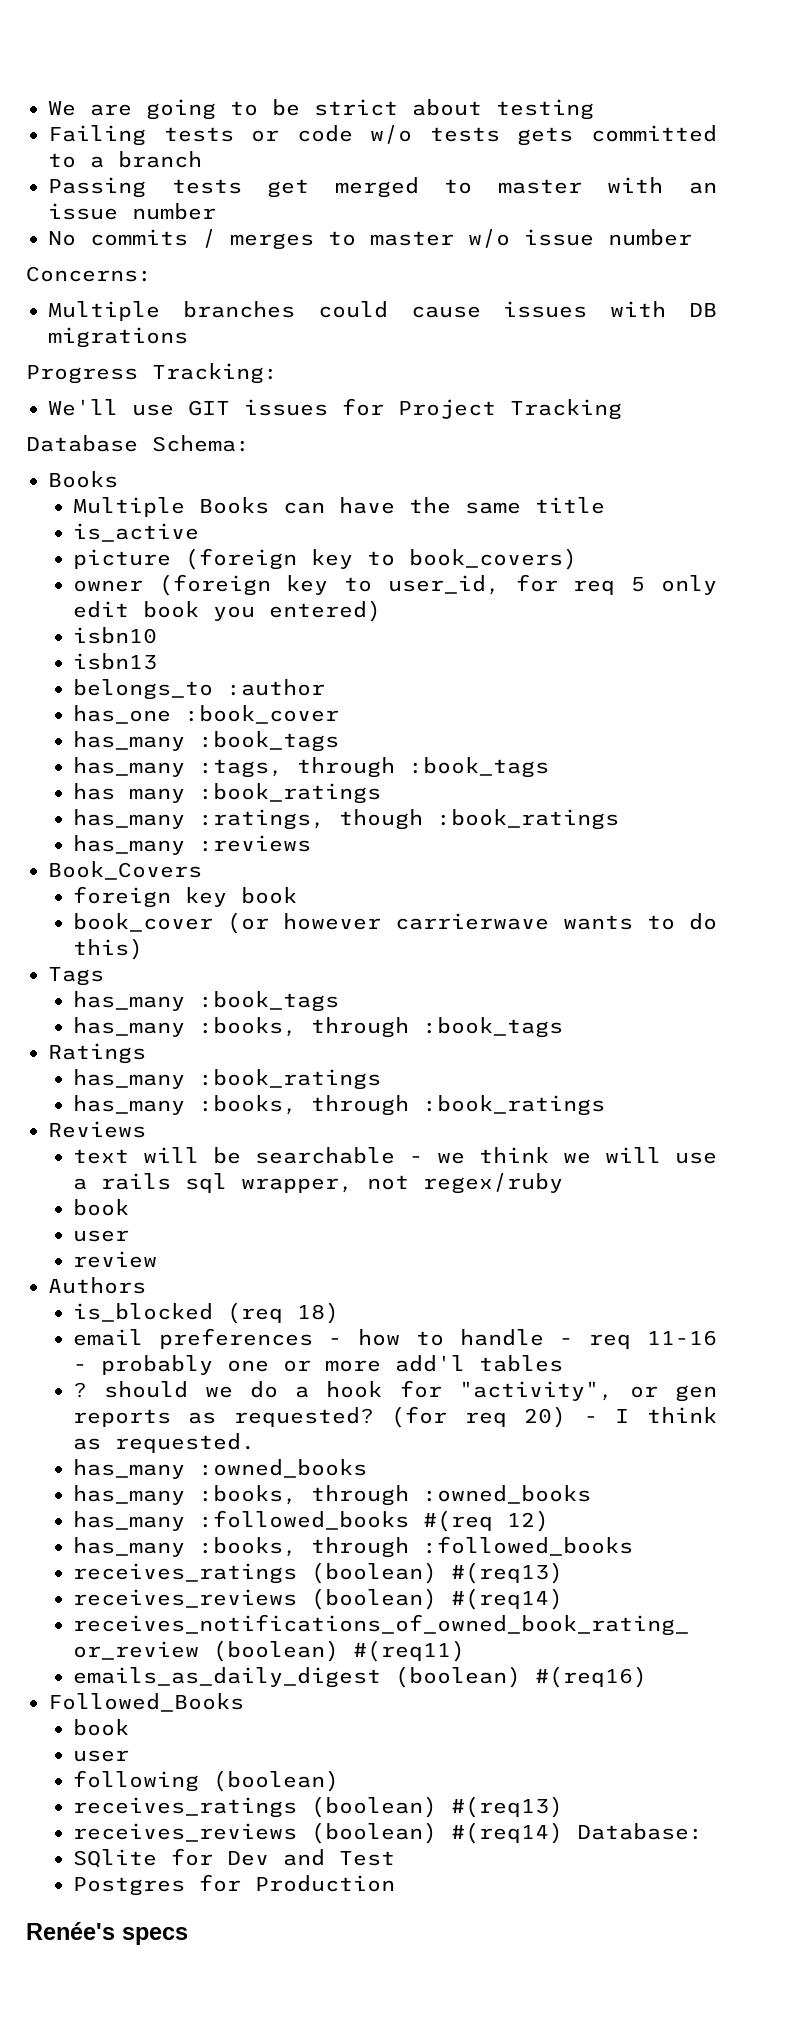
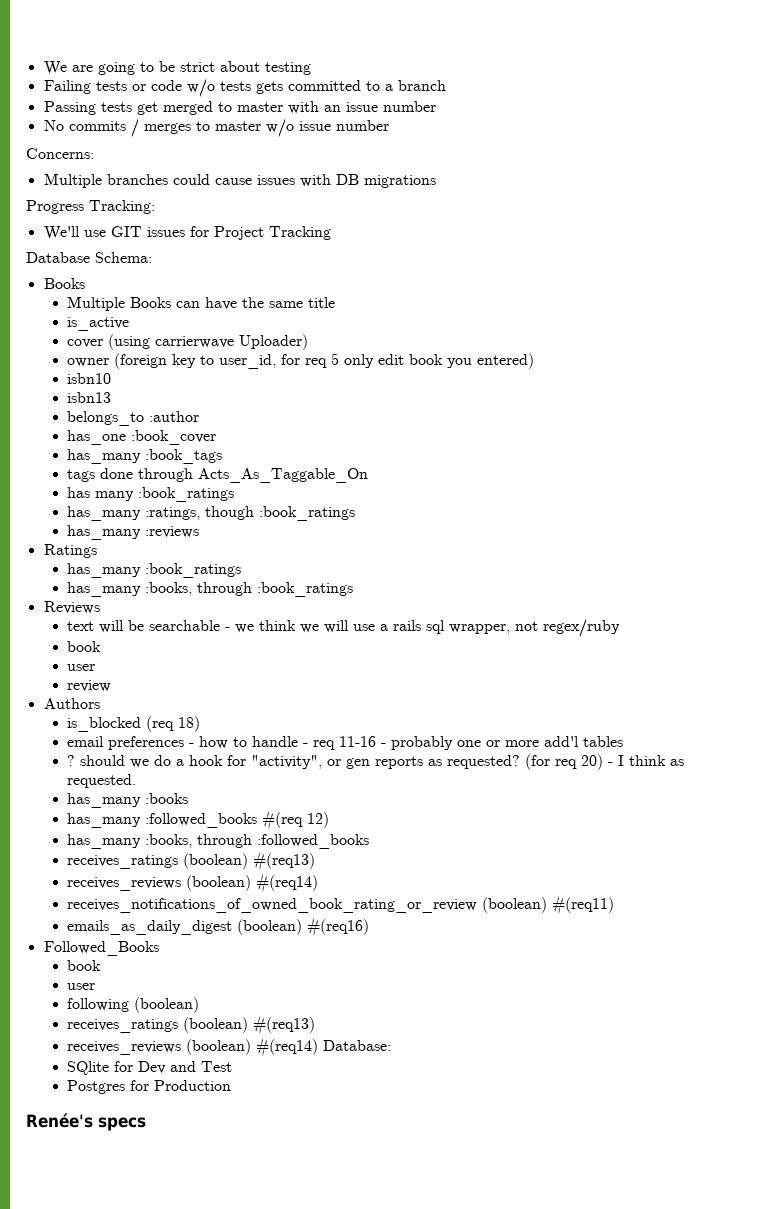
- picture (foreign key to book_covers)
+ cover (using carrierwave Uploader)
- has_many :tags, through :book_tags
+ tags done through Acts_As_Taggable_On
- Book_Covers
- foreign key book
- book_cover (or however carrierwave wants to do this)
- Tags
- has_many :book_tags
- has_many :books, through :book_tags
- has_many :owned_books
- has_many :books, through :owned_books
+ has_many :books

